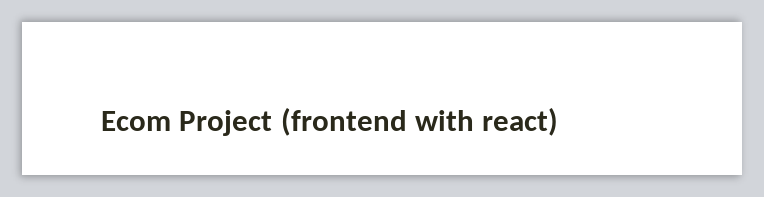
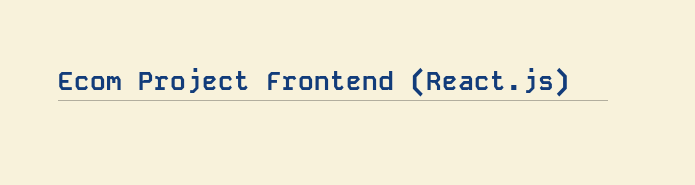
- Ecom Project (frontend with react)
+ Ecom Project Frontend (React.js)

